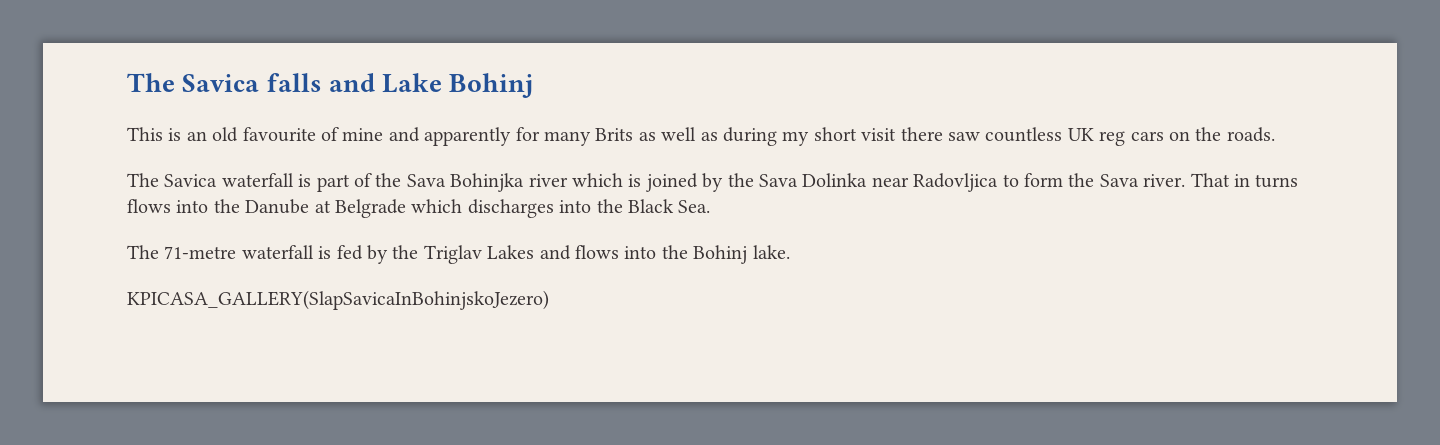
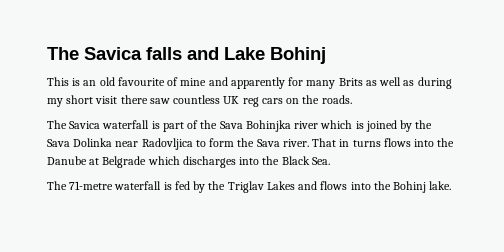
- KPICASA_GALLERY(SlapSavicaInBohinjskoJezero)

